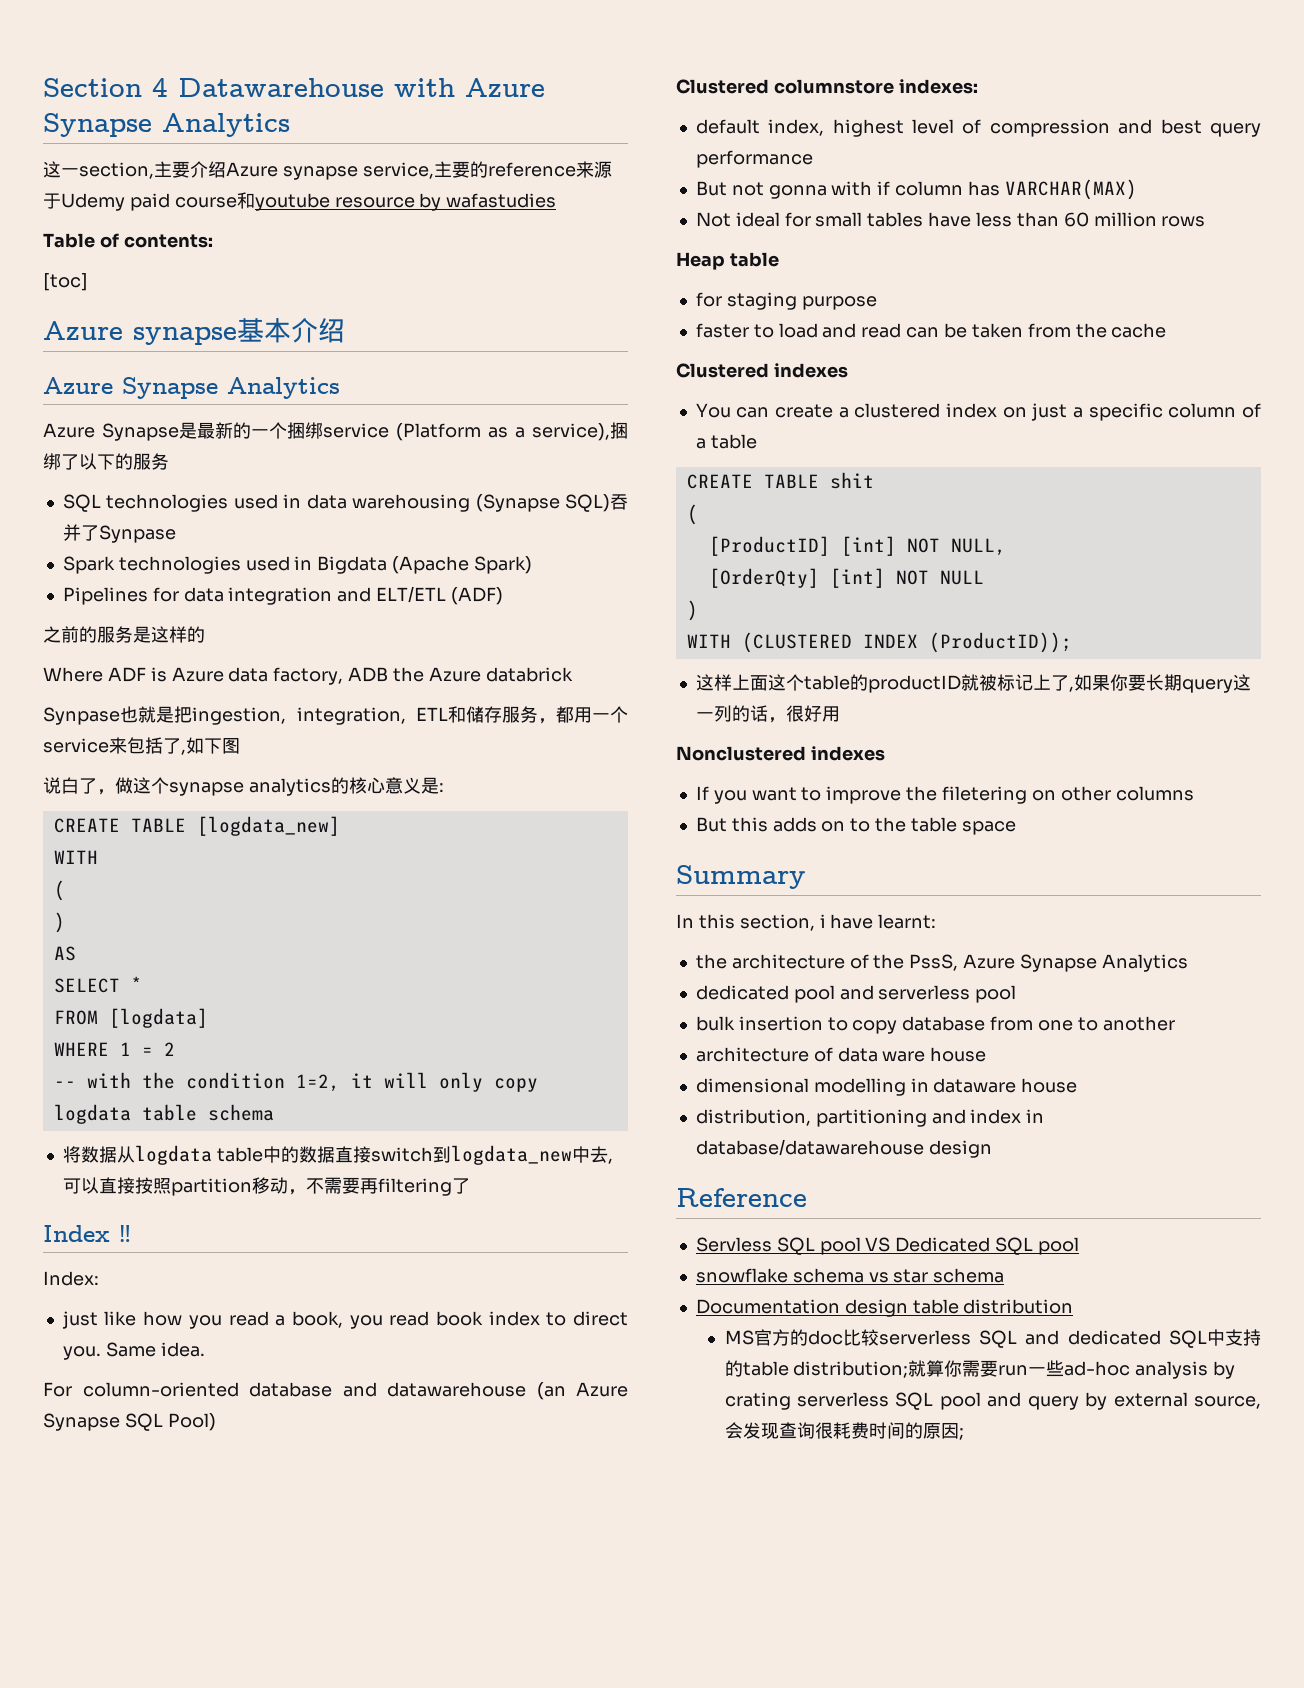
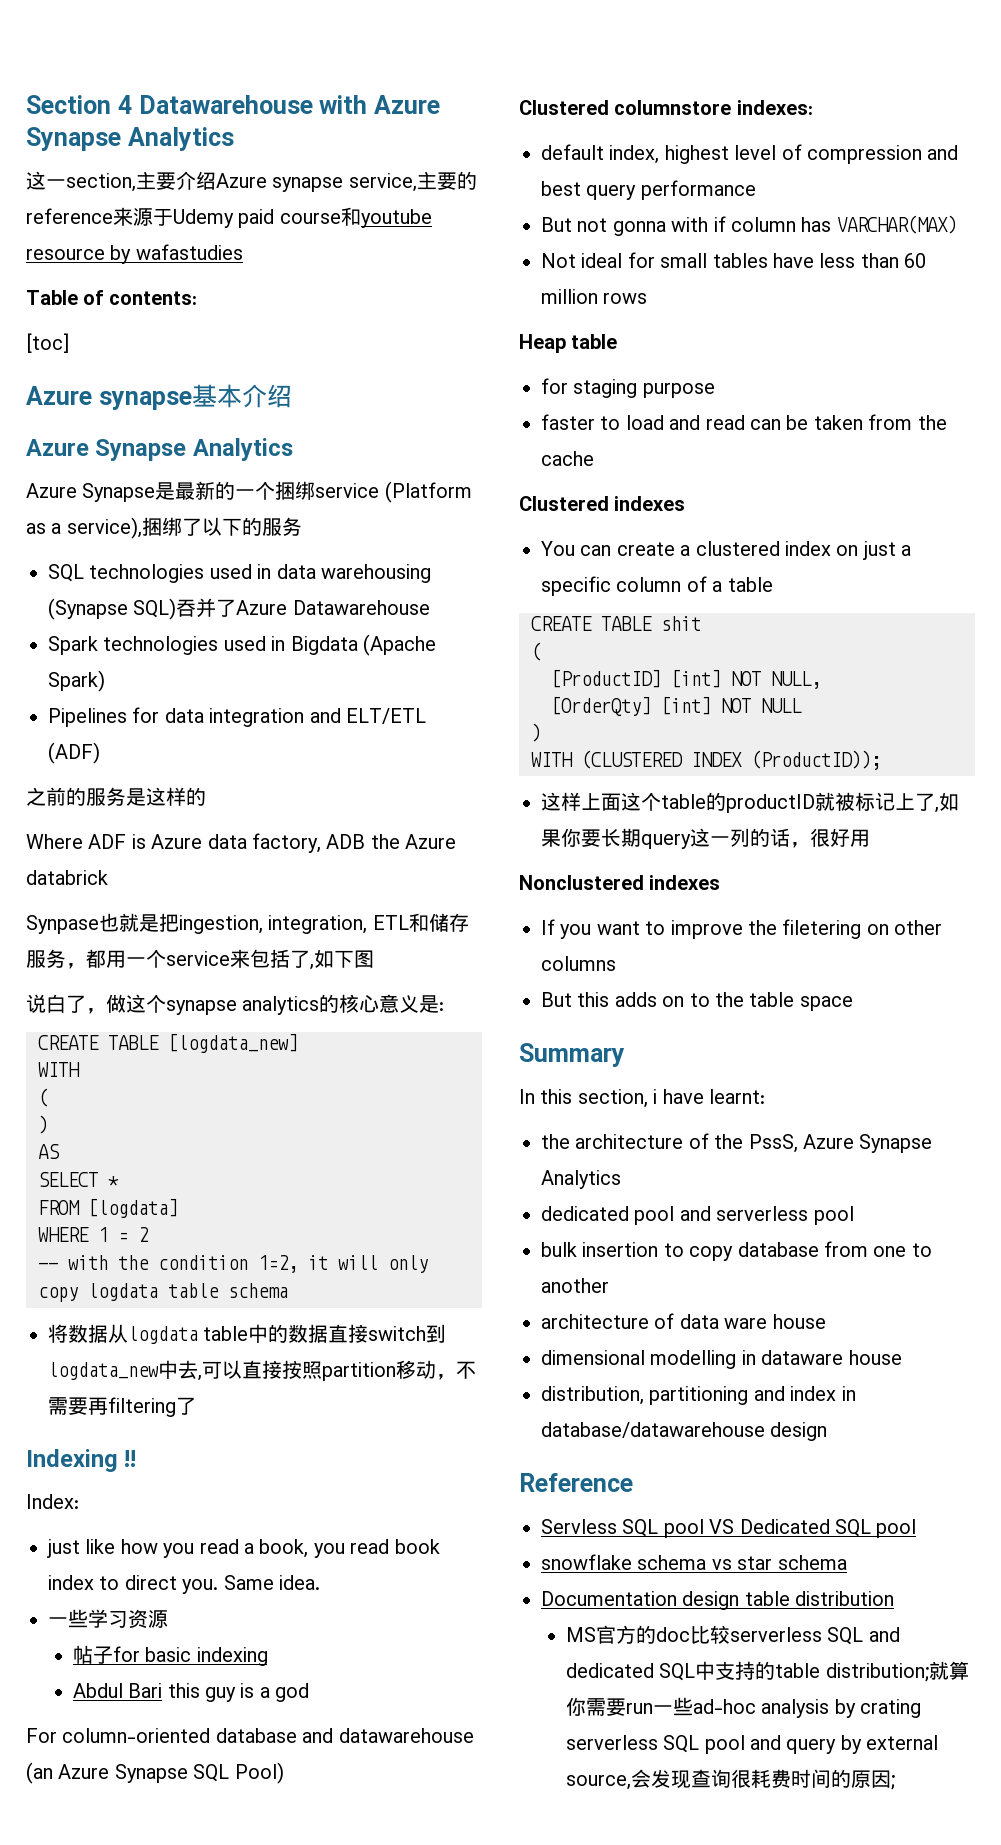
- SQL technologies used in data warehousing (Synapse SQL)吞并了Synpase
+ SQL technologies used in data warehousing (Synapse SQL)吞并了Azure Datawarehouse
- Index ‼
+ Indexing ‼
+ 一些学习资源
+ 帖子for basic indexing
+ Abdul Bari this guy is a god

